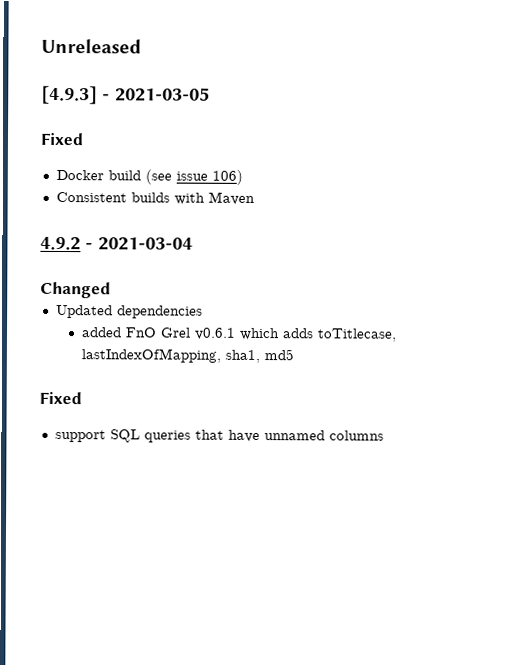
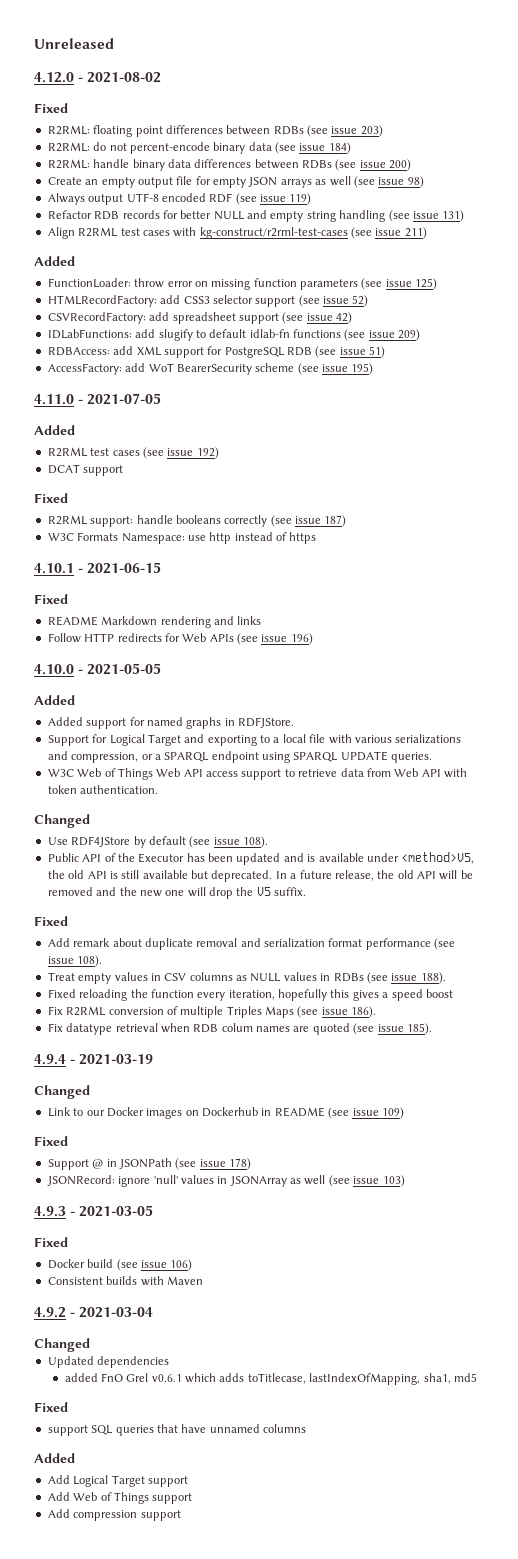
- [4.9.3] - 2021-03-05
+ 4.12.0 - 2021-08-02
+ Fixed
+ R2RML: floating point differences between RDBs (see issue 203)
+ R2RML: do not percent-encode binary data (see issue 184)
+ R2RML: handle binary data differences between RDBs (see issue 200)
+ Create an empty output file for empty JSON arrays as well (see issue 98)
+ Always output UTF-8 encoded RDF (see issue 119)
+ Refactor RDB records for better NULL and empty string handling (see issue 131)
+ Align R2RML test cases with kg-construct/r2rml-test-cases (see issue 211)
+ Added
+ FunctionLoader: throw error on missing function parameters (see issue 125)
+ HTMLRecordFactory: add CSS3 selector support (see issue 52)
+ CSVRecordFactory: add spreadsheet support (see issue 42)
+ IDLabFunctions: add slugify to default idlab-fn functions (see issue 209)
+ RDBAccess: add XML support for PostgreSQL RDB (see issue 51)
+ AccessFactory: add WoT BearerSecurity scheme (see issue 195)
+ 4.11.0 - 2021-07-05
+ Added
+ R2RML test cases (see issue 192)
+ DCAT support
+ Fixed
+ R2RML support: handle booleans correctly (see issue 187)
+ W3C Formats Namespace: use http instead of https
+ 4.10.1 - 2021-06-15
+ Fixed
+ README Markdown rendering and links
+ Follow HTTP redirects for Web APIs (see issue 196)
+ 4.10.0 - 2021-05-05
+ Added
+ Added support for named graphs in RDFJStore.
+ Support for Logical Target and exporting to a local file with various serializations and compression, or a SPARQL endpoint using SPARQL UPDATE queries.
+ W3C Web of Things Web API access support to retrieve data from Web API with token authentication.
+ Changed
+ Use RDF4JStore by default (see issue 108).
+ Public API of the Executor has been updated and is available under <method>V5, the old API is still available but deprecated. In a future release, the old API will be removed and the new one will drop the V5 suffix.
+ Fixed
+ Add remark about duplicate removal and serialization format performance (see issue 108).
+ Treat empty values in CSV columns as NULL values in RDBs (see issue 188).
+ Fixed reloading the function every iteration, hopefully this gives a speed boost
+ Fix R2RML conversion of multiple Triples Maps (see issue 186).
+ Fix datatype retrieval when RDB colum names are quoted (see issue 185).
+ 4.9.4 - 2021-03-19
+ Changed
+ Link to our Docker images on Dockerhub in README (see issue 109)
+ Fixed
+ Support @ in JSONPath (see issue 178)
+ JSONRecord: ignore 'null' values in JSONArray as well (see issue 103)
+ 4.9.3 - 2021-03-05
  support SQL queries that have unnamed columns
+ Added
+ Add Logical Target support
+ Add Web of Things support
+ Add compression support

